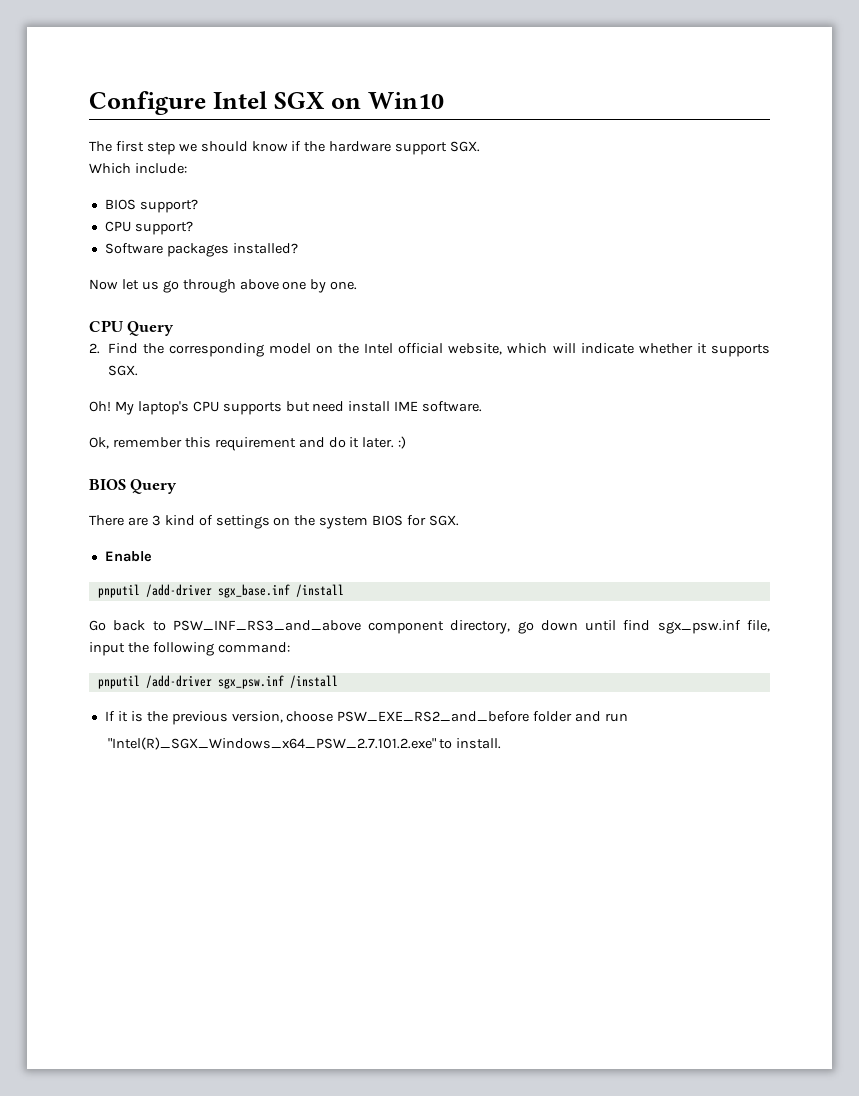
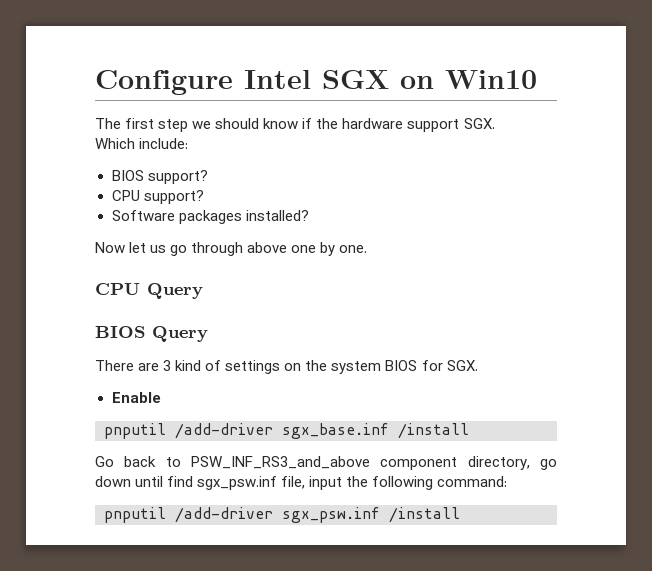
- 2. Find the corresponding model on the Intel official website, which will indicate whether it supports SGX.
- Oh! My laptop's CPU supports but need install IME software.
- Ok, remember this requirement and do it later. :)
- If it is the previous version, choose PSW_EXE_RS2_and_before folder and run
- "Intel(R)_SGX_Windows_x64_PSW_2.7.101.2.exe" to install.

